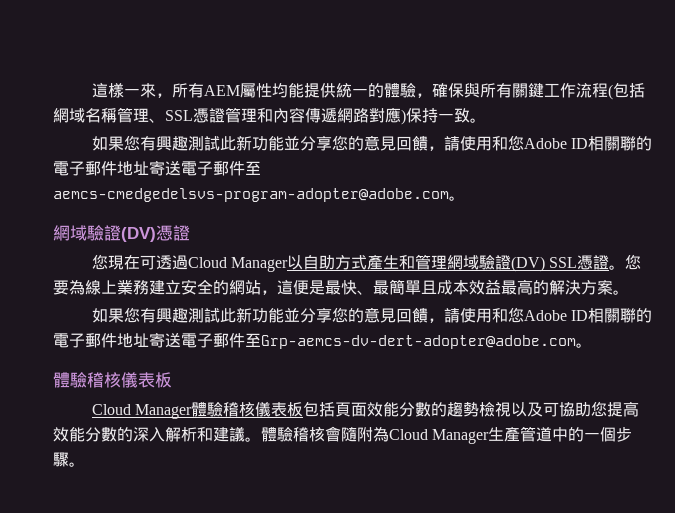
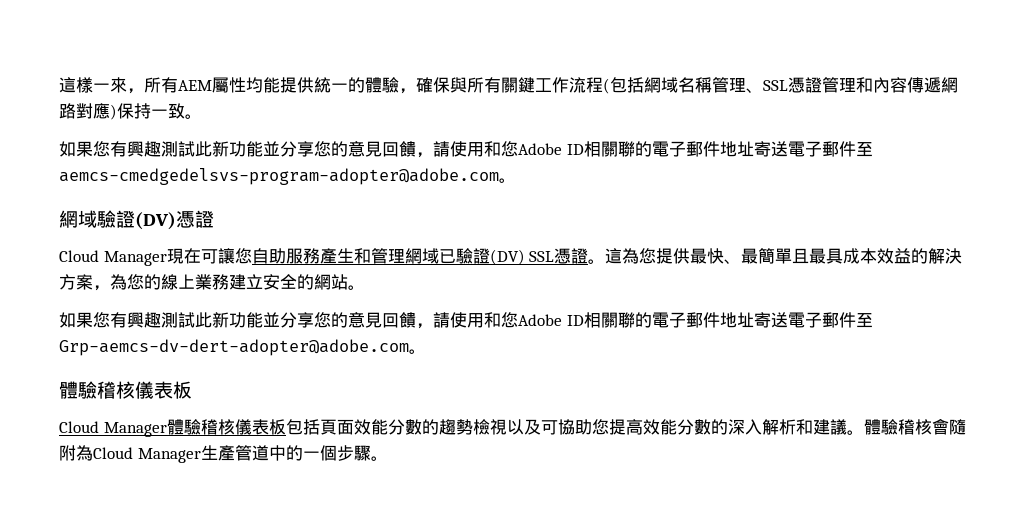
- 您現在可透過Cloud Manager以自助方式產生和管理網域驗證(DV) SSL憑證。
+ Cloud Manager現在可讓您自助服務產生和管理網域已驗證(DV) SSL憑證。
- 您要為線上業務建立安全的網站，這便是最快、最簡單且成本效益最高的解決方案。
+ 這為您提供最快、最簡單且最具成本效益的解決方案，為您的線上業務建立安全的網站。

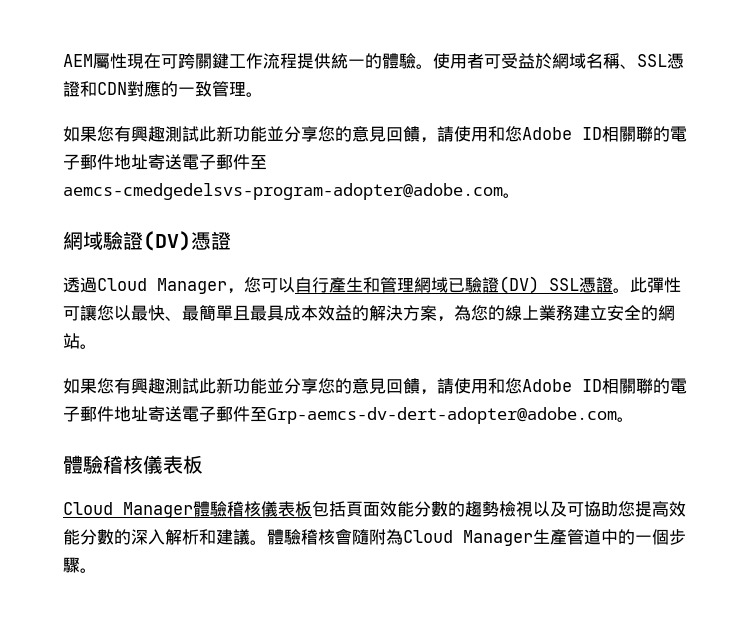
- 這樣一來，所有AEM屬性均能提供統一的體驗，確保與所有關鍵工作流程(包括網域名稱管理、SSL憑證管理和內容傳遞網路對應)保持一致。
+ AEM屬性現在可跨關鍵工作流程提供統一的體驗。使用者可受益於網域名稱、SSL憑證和CDN對應的一致管理。
- Cloud Manager現在可讓您自助服務產生和管理網域已驗證(DV) SSL憑證。
+ 透過Cloud Manager，您可以自行產生和管理網域已驗證(DV) SSL憑證。
- 這為您提供最快、最簡單且最具成本效益的解決方案，為您的線上業務建立安全的網站。
+ 此彈性可讓您以最快、最簡單且最具成本效益的解決方案，為您的線上業務建立安全的網站。

